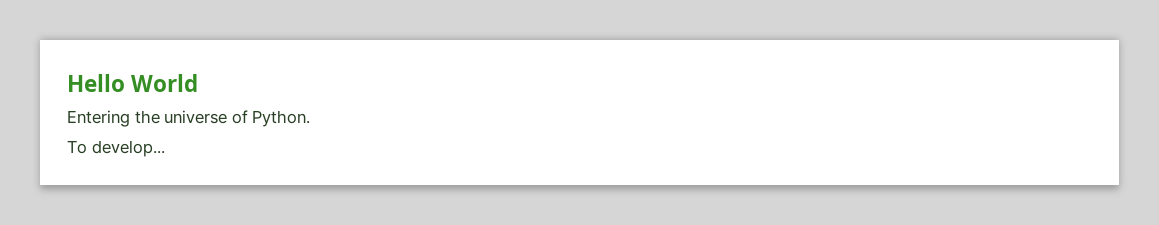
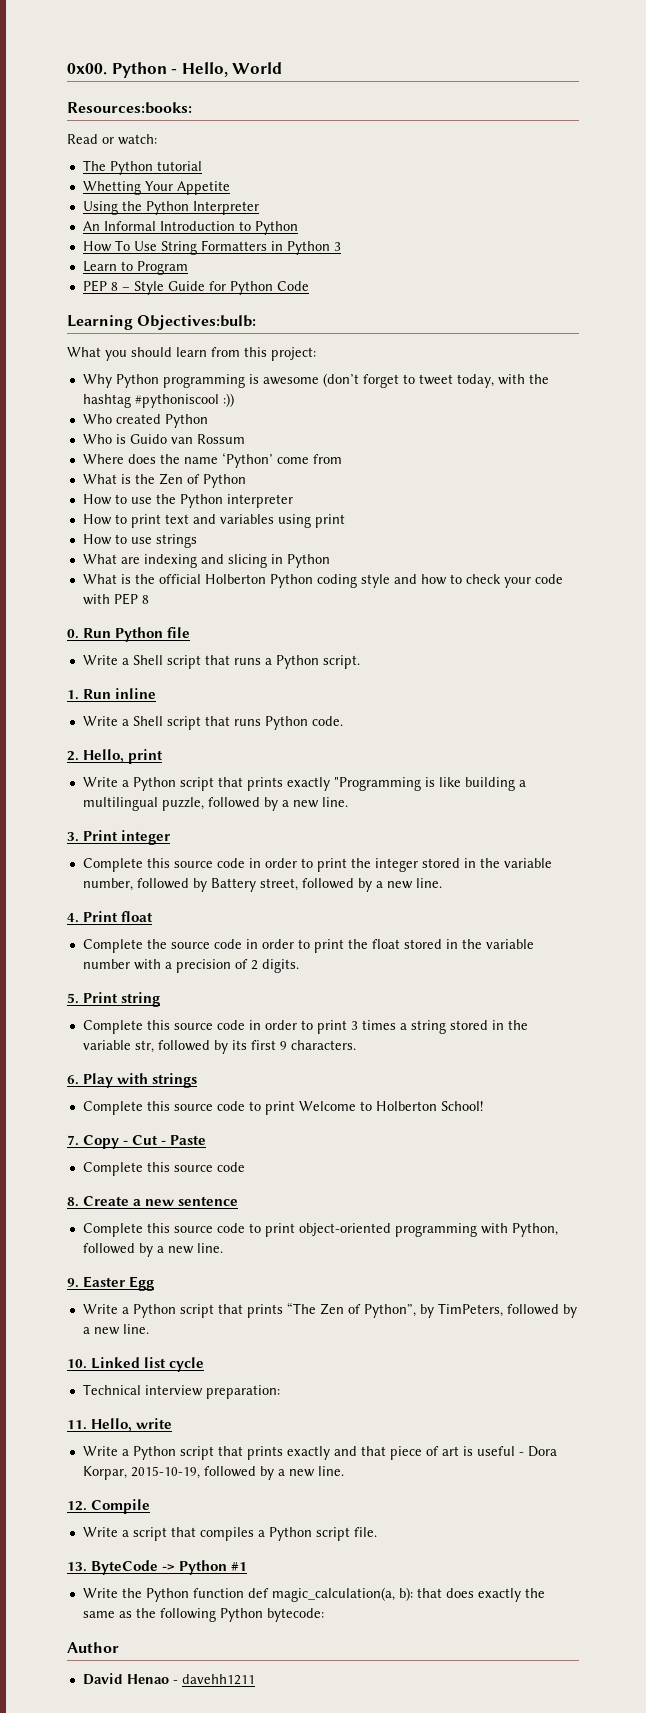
- Hello World
- Entering the universe of Python.
- To develop...
+ 0x00. Python - Hello, World
+ Resources:books:
+ Read or watch:
+ The Python tutorial
+ Whetting Your Appetite
+ Using the Python Interpreter
+ An Informal Introduction to Python
+ How To Use String Formatters in Python 3
+ Learn to Program
+ PEP 8 – Style Guide for Python Code
+ Learning Objectives:bulb:
+ What you should learn from this project:
+ Why Python programming is awesome (don’t forget to tweet today, with the hashtag #pythoniscool :))
+ Who created Python
+ Who is Guido van Rossum
+ Where does the name ‘Python’ come from
+ What is the Zen of Python
+ How to use the Python interpreter
+ How to print text and variables using print
+ How to use strings
+ What are indexing and slicing in Python
+ What is the official Holberton Python coding style and how to check your code with PEP 8
+ 0. Run Python file
+ Write a Shell script that runs a Python script.
+ 1. Run inline
+ Write a Shell script that runs Python code.
+ 2. Hello, print
+ Write a Python script that prints exactly "Programming is like building a multilingual puzzle, followed by a new line.
+ 3. Print integer
+ Complete this source code in order to print the integer stored in the variable number, followed by Battery street, followed by a new line.
+ 4. Print float
+ Complete the source code in order to print the float stored in the variable number with a precision of 2 digits.
+ 5. Print string
+ Complete this source code in order to print 3 times a string stored in the variable str, followed by its first 9 characters.
+ 6. Play with strings
+ Complete this source code to print Welcome to Holberton School!
+ 7. Copy - Cut - Paste
+ Complete this source code
+ 8. Create a new sentence
+ Complete this source code to print object-oriented programming with Python, followed by a new line.
+ 9. Easter Egg
+ Write a Python script that prints “The Zen of Python”, by TimPeters, followed by a new line.
+ 10. Linked list cycle
+ Technical interview preparation:
+ 11. Hello, write
+ Write a Python script that prints exactly and that piece of art is useful - Dora Korpar, 2015-10-19, followed by a new line.
+ 12. Compile
+ Write a script that compiles a Python script file.
+ 13. ByteCode -> Python #1
+ Write the Python function def magic_calculation(a, b): that does exactly the same as the following Python bytecode:
+ Author
+ David Henao - davehh1211

